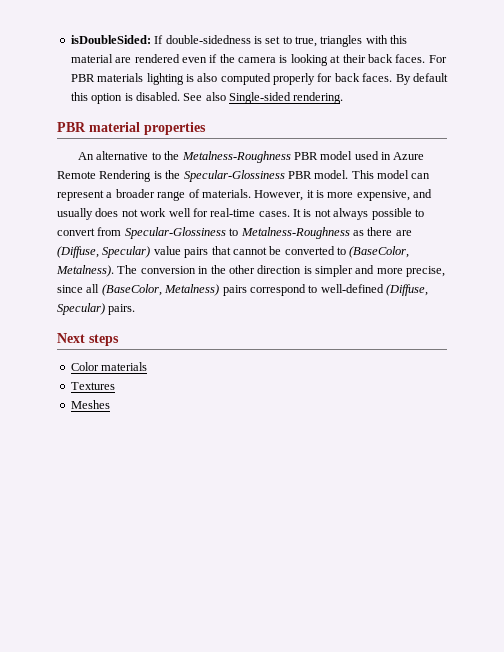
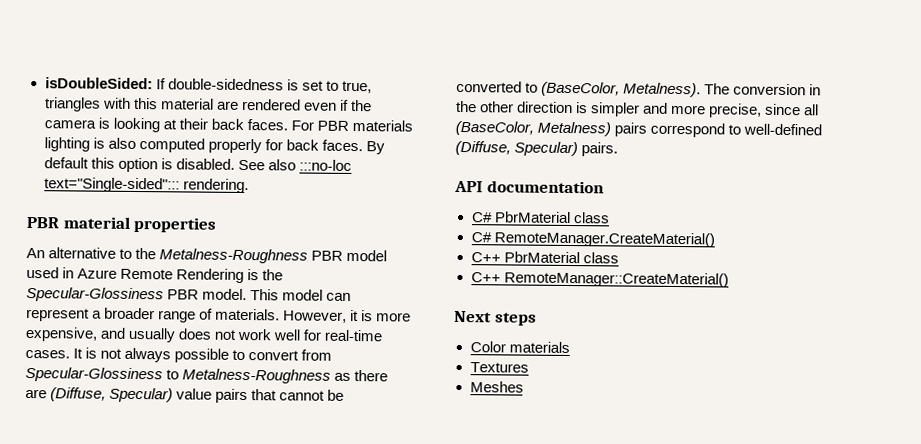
- See also Single-sided rendering.
+ See also :::no-loc text="Single-sided"::: rendering.
+ API documentation
+ C# PbrMaterial class
+ C# RemoteManager.CreateMaterial()
+ C++ PbrMaterial class
+ C++ RemoteManager::CreateMaterial()

